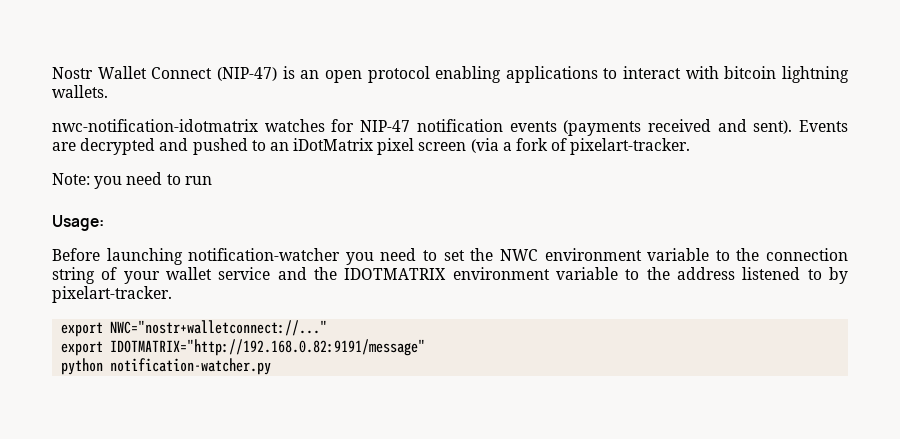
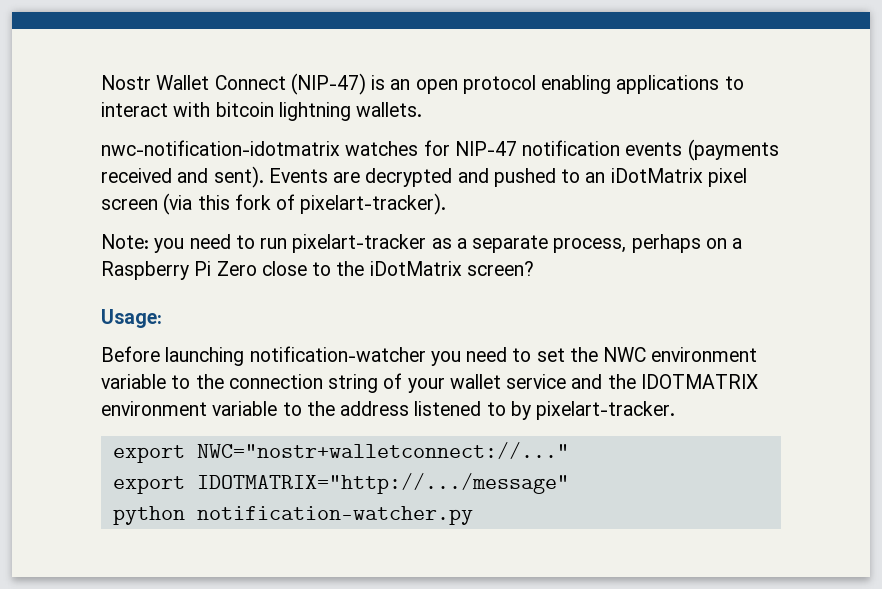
- Events are decrypted and pushed to an iDotMatrix pixel screen (via a fork of pixelart-tracker.
+ Events are decrypted and pushed to an iDotMatrix pixel screen (via this fork of pixelart-tracker).
- Note: you need to run
+ Note: you need to run pixelart-tracker as a separate process, perhaps on a Raspberry Pi Zero close to the iDotMatrix screen?
- export IDOTMATRIX="http://192.168.0.82:9191/message"
+ export IDOTMATRIX="http://.../message"

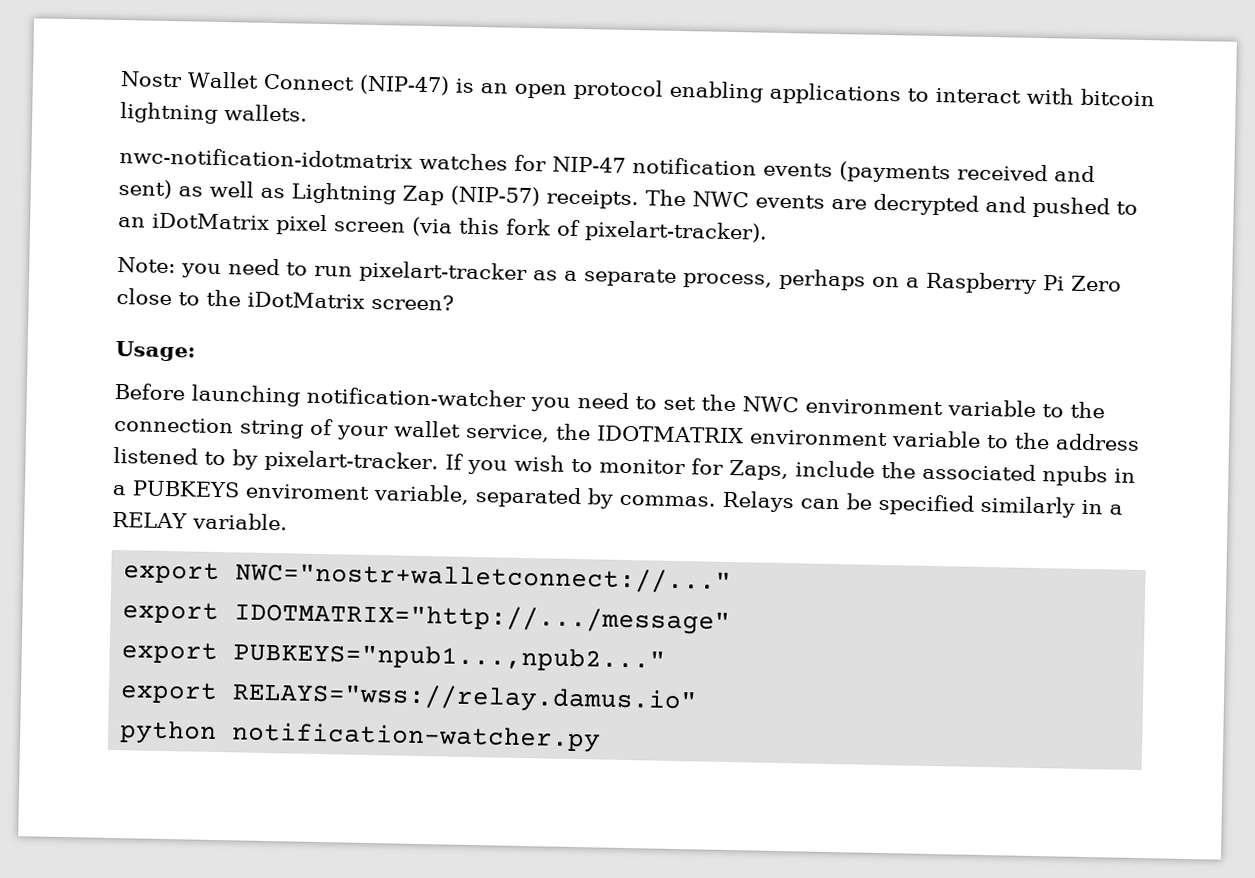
- nwc-notification-idotmatrix watches for NIP-47 notification events (payments received and sent). Events are decrypted and pushed to an iDotMatrix pixel screen (via this fork of pixelart-tracker).
+ nwc-notification-idotmatrix watches for NIP-47 notification events (payments received and sent) as well as Lightning Zap (NIP-57) receipts. The NWC events are decrypted and pushed to an iDotMatrix pixel screen (via this fork of pixelart-tracker).
- Before launching notification-watcher you need to set the NWC environment variable to the connection string of your wallet service and the IDOTMATRIX environment variable to the address listened to by pixelart-tracker.
+ Before launching notification-watcher you need to set the NWC environment variable to the connection string of your wallet service, the IDOTMATRIX environment variable to the address listened to by pixelart-tracker. If you wish to monitor for Zaps, include the associated npubs in a PUBKEYS enviroment variable, separated by commas. Relays can be specified similarly in a RELAY variable.
+ export PUBKEYS="npub1...,npub2..."
+ export RELAYS="wss://relay.damus.io"

